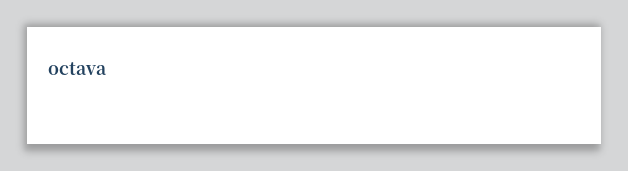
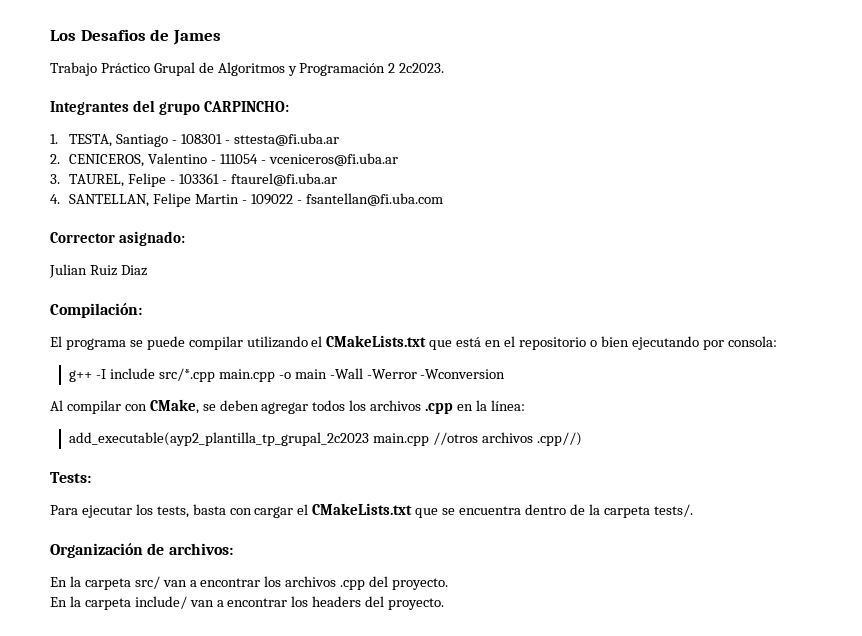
- octava
+ Los Desafios de James
+ Trabajo Práctico Grupal de Algoritmos y Programación 2 2c2023.
+ Integrantes del grupo CARPINCHO:
+ 1. TESTA, Santiago - 108301 - sttesta@fi.uba.ar
+ 2. CENICEROS, Valentino - 111054 - vceniceros@fi.uba.ar
+ 3. TAUREL, Felipe - 103361 - ftaurel@fi.uba.ar
+ 4. SANTELLAN, Felipe Martin - 109022 - fsantellan@fi.uba.com
+ Corrector asignado:
+ Julian Ruiz Diaz
+ Compilación:
+ El programa se puede compilar utilizando el CMakeLists.txt que está en el repositorio o bien ejecutando por consola:
+ g++ -I include src/*.cpp main.cpp -o main -Wall -Werror -Wconversion
+ Al compilar con CMake, se deben agregar todos los archivos .cpp en la línea:
+ add_executable(ayp2_plantilla_tp_grupal_2c2023 main.cpp //otros archivos .cpp//)
+ Tests:
+ Para ejecutar los tests, basta con cargar el CMakeLists.txt que se encuentra dentro de la carpeta tests/.
+ Organización de archivos:
+ En la carpeta src/ van a encontrar los archivos .cpp del proyecto.
+ En la carpeta include/ van a encontrar los headers del proyecto.

